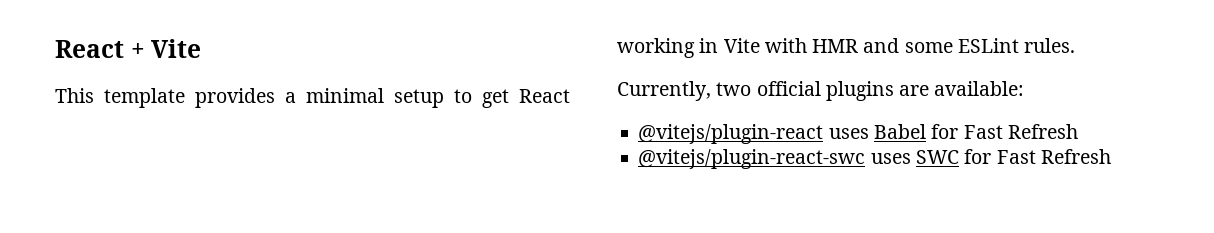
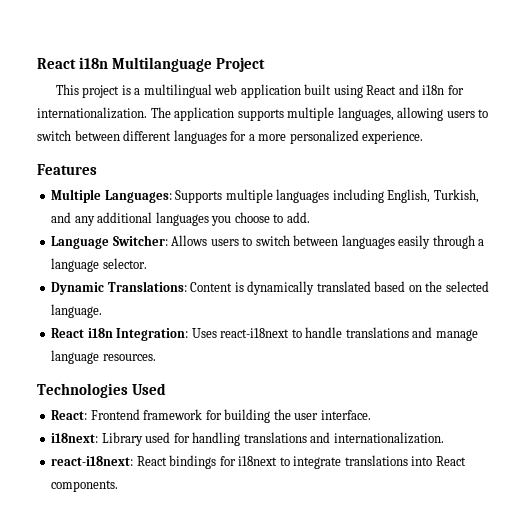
- React + Vite
- This template provides a minimal setup to get React working in Vite with HMR and some ESLint rules.
- Currently, two official plugins are available:
- @vitejs/plugin-react uses Babel for Fast Refresh
- @vitejs/plugin-react-swc uses SWC for Fast Refresh
+ React i18n Multilanguage Project
+ This project is a multilingual web application built using React and i18n for internationalization. The application supports multiple languages, allowing users to switch between different languages for a more personalized experience.
+ Features
+ Multiple Languages: Supports multiple languages including English, Turkish, and any additional languages you choose to add.
+ Language Switcher: Allows users to switch between languages easily through a language selector.
+ Dynamic Translations: Content is dynamically translated based on the selected language.
+ React i18n Integration: Uses react-i18next to handle translations and manage language resources.
+ Technologies Used
+ React: Frontend framework for building the user interface.
+ i18next: Library used for handling translations and internationalization.
+ react-i18next: React bindings for i18next to integrate translations into React components.

